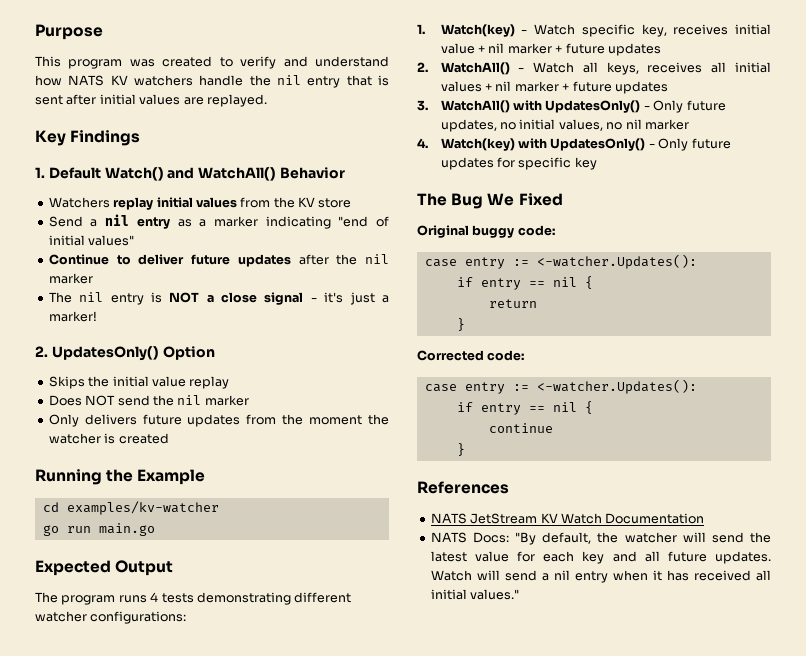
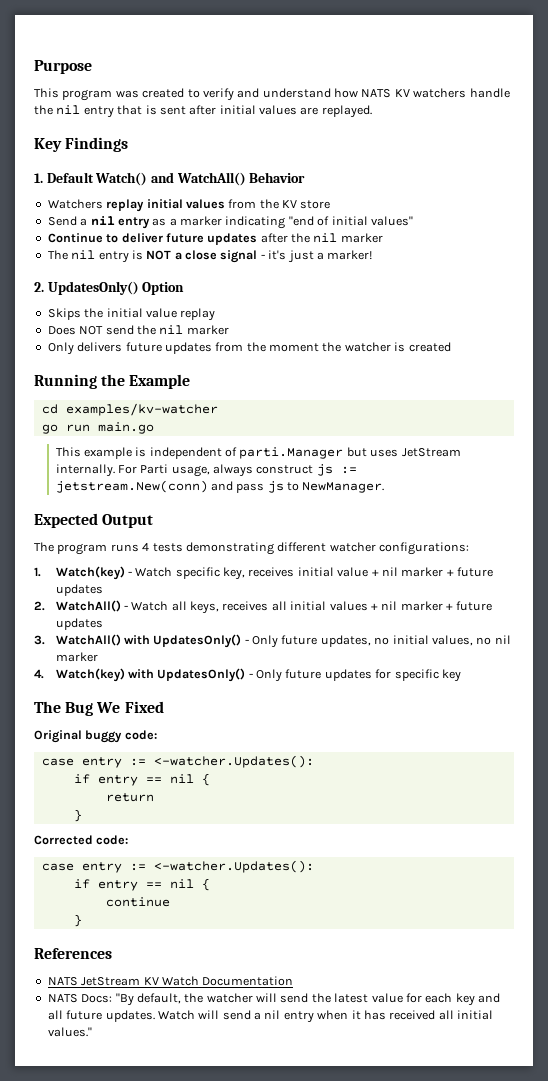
+ This example is independent of parti.Manager but uses JetStream internally. For Parti usage, always construct js := jetstream.New(conn) and pass js to NewManager.

